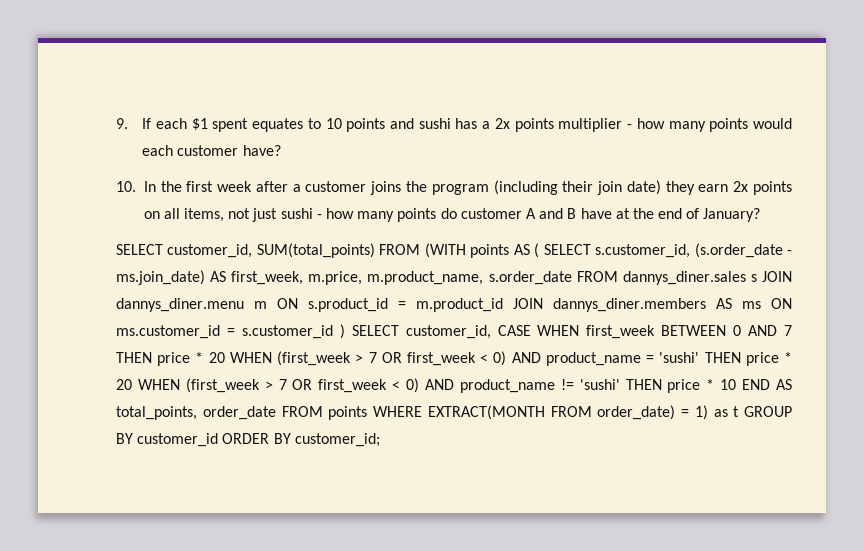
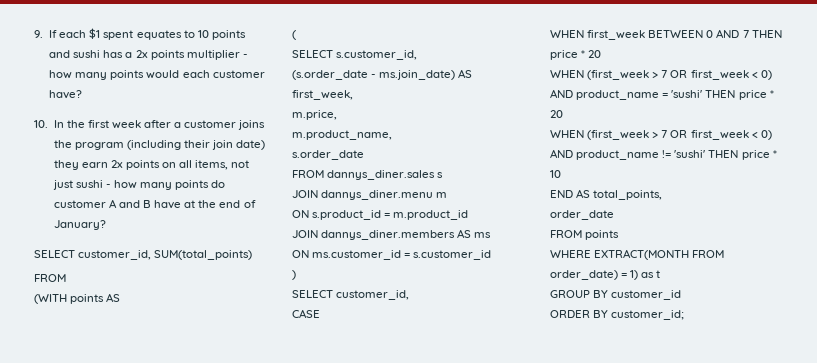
- SELECT customer_id, SUM(total_points) FROM (WITH points AS ( SELECT s.customer_id, (s.order_date - ms.join_date) AS first_week, m.price, m.product_name, s.order_date FROM dannys_diner.sales s JOIN dannys_diner.menu m ON s.product_id = m.product_id JOIN dannys_diner.members AS ms ON ms.customer_id = s.customer_id ) SELECT customer_id, CASE WHEN first_week BETWEEN 0 AND 7 THEN price * 20 WHEN (first_week > 7 OR first_week < 0) AND product_name = 'sushi' THEN price * 20 WHEN (first_week > 7 OR first_week < 0) AND product_name != 'sushi' THEN price * 10 END AS total_points, order_date FROM points WHERE EXTRACT(MONTH FROM order_date) = 1) as t GROUP BY customer_id ORDER BY customer_id;
+ SELECT customer_id, SUM(total_points)
+ FROM
+ (WITH points AS
+ (
+ SELECT s.customer_id,
+ (s.order_date - ms.join_date) AS first_week,
+ m.price,
+ m.product_name,
+ s.order_date
+ FROM dannys_diner.sales s
+ JOIN dannys_diner.menu m
+ ON s.product_id = m.product_id
+ JOIN dannys_diner.members AS ms
+ ON ms.customer_id = s.customer_id
+ )
+ SELECT customer_id,
+ CASE
+ WHEN first_week BETWEEN 0 AND 7 THEN price * 20
+ WHEN (first_week > 7 OR first_week < 0) AND product_name = 'sushi' THEN price * 20
+ WHEN (first_week > 7 OR first_week < 0) AND product_name != 'sushi' THEN price * 10
+ END AS total_points,
+ order_date
+ FROM points
+ WHERE EXTRACT(MONTH FROM order_date) = 1) as t
+ GROUP BY customer_id
+ ORDER BY customer_id;

